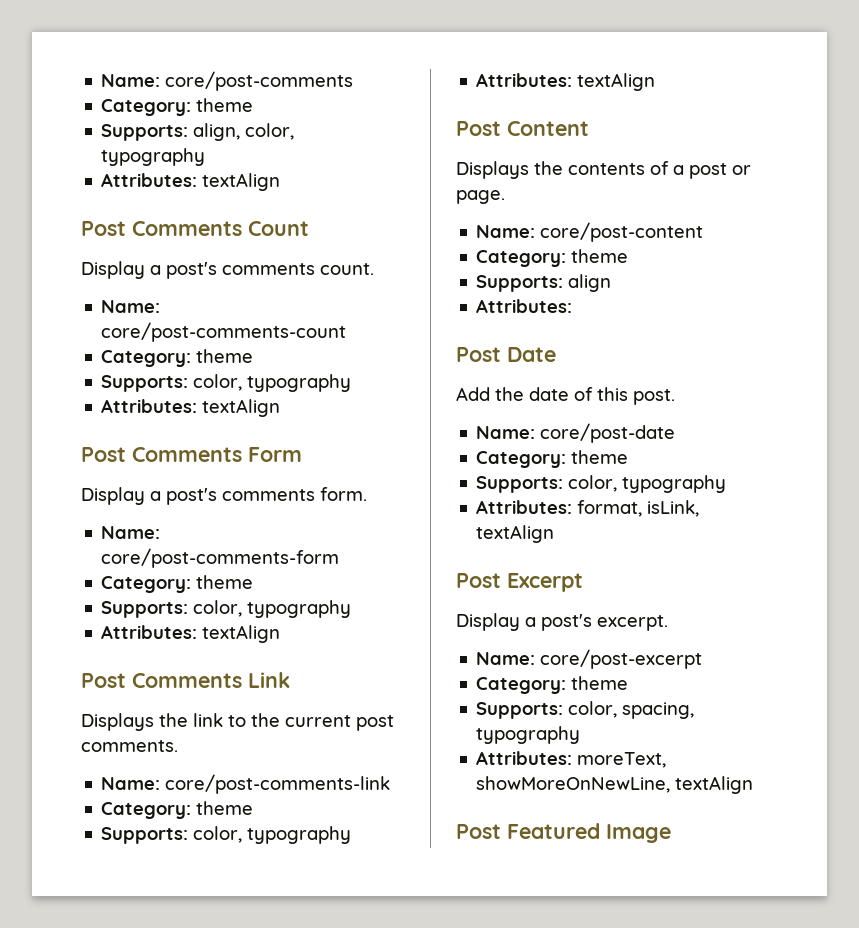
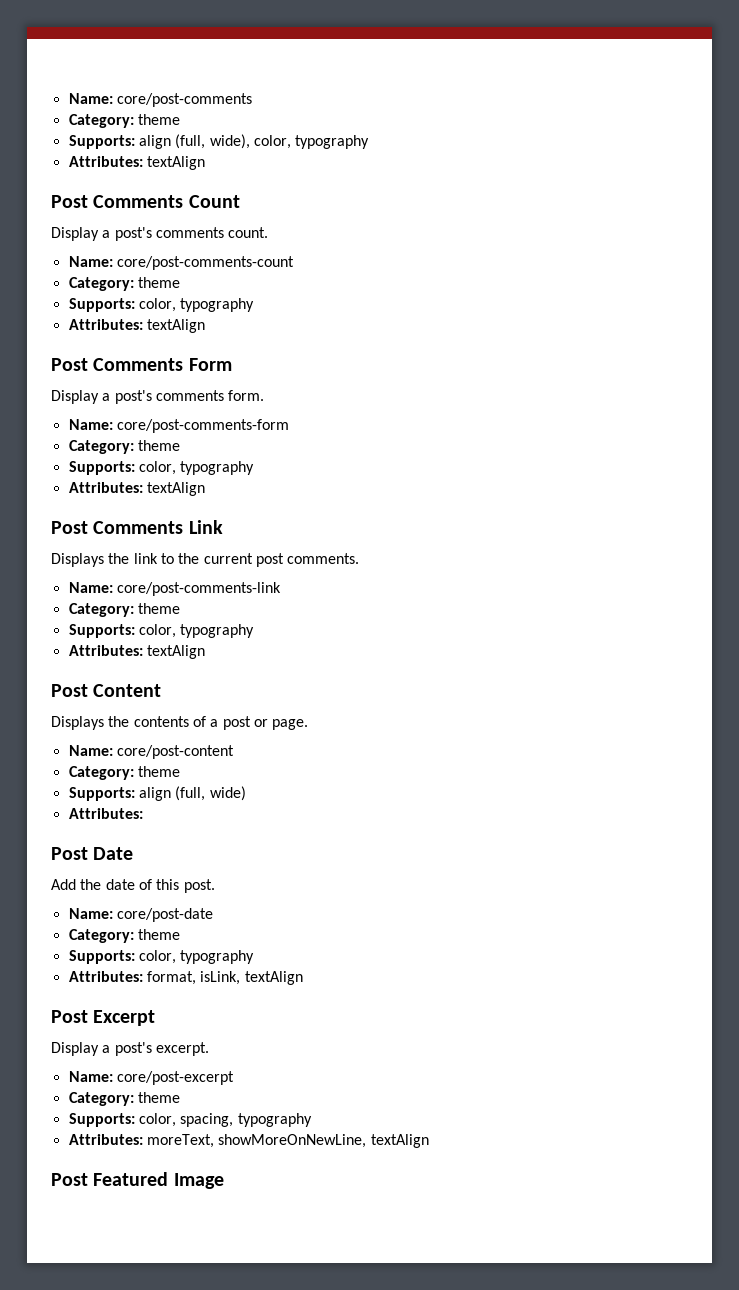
- Supports: align, color, typography
+ Supports: align (full, wide), color, typography
- Supports: align
+ Supports: align (full, wide)

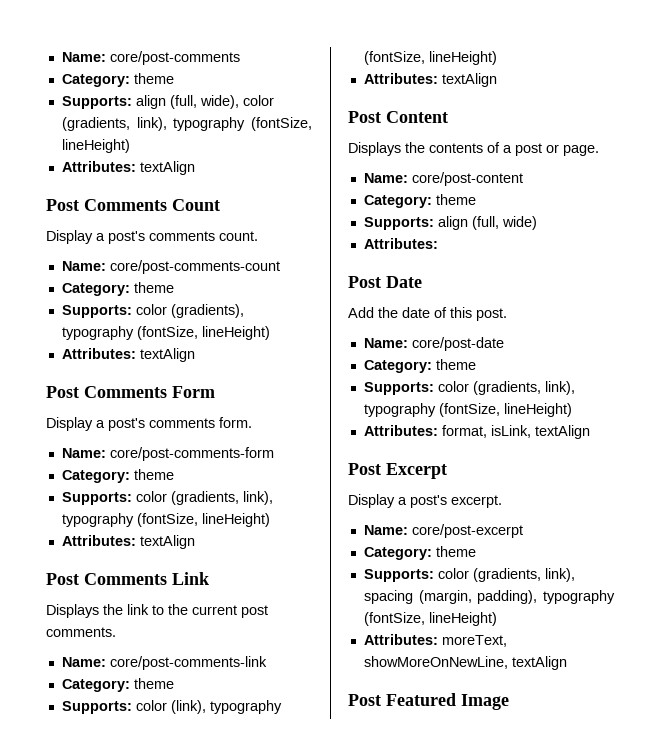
- Supports: align (full, wide), color, typography
+ Supports: align (full, wide), color (gradients, link), typography (fontSize, lineHeight)
  Name: core/post-comments-count
  Category: theme
- Supports: color, typography
+ Supports: color (gradients), typography (fontSize, lineHeight)
  Name: core/post-comments-form
  Category: theme
- Supports: color, typography
+ Supports: color (gradients, link), typography (fontSize, lineHeight)
  Name: core/post-comments-link
  Category: theme
- Supports: color, typography
+ Supports: color (link), typography (fontSize, lineHeight)
  Name: core/post-date
  Category: theme
- Supports: color, typography
+ Supports: color (gradients, link), typography (fontSize, lineHeight)
- Supports: color, spacing, typography
+ Supports: color (gradients, link), spacing (margin, padding), typography (fontSize, lineHeight)

